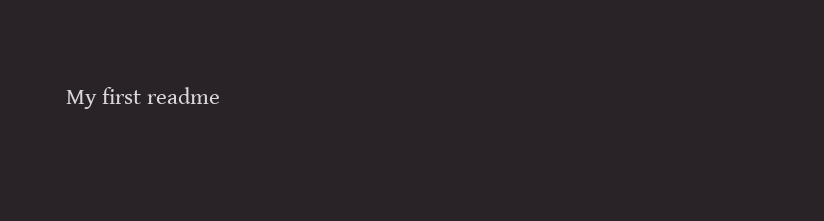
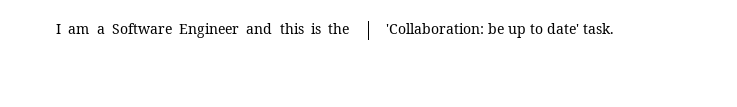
- My first readme
+ I am a Software Engineer and this is the 'Collaboration: be up to date' task.

